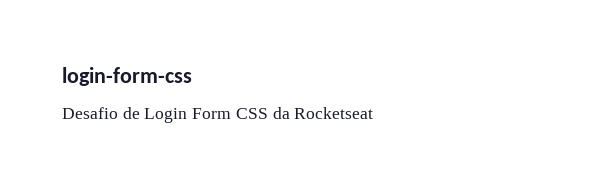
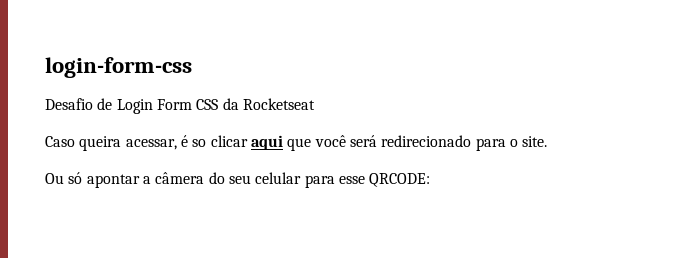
+ Caso queira acessar, é so clicar aqui que você será redirecionado para o site.
+ Ou só apontar a câmera do seu celular para esse QRCODE:

